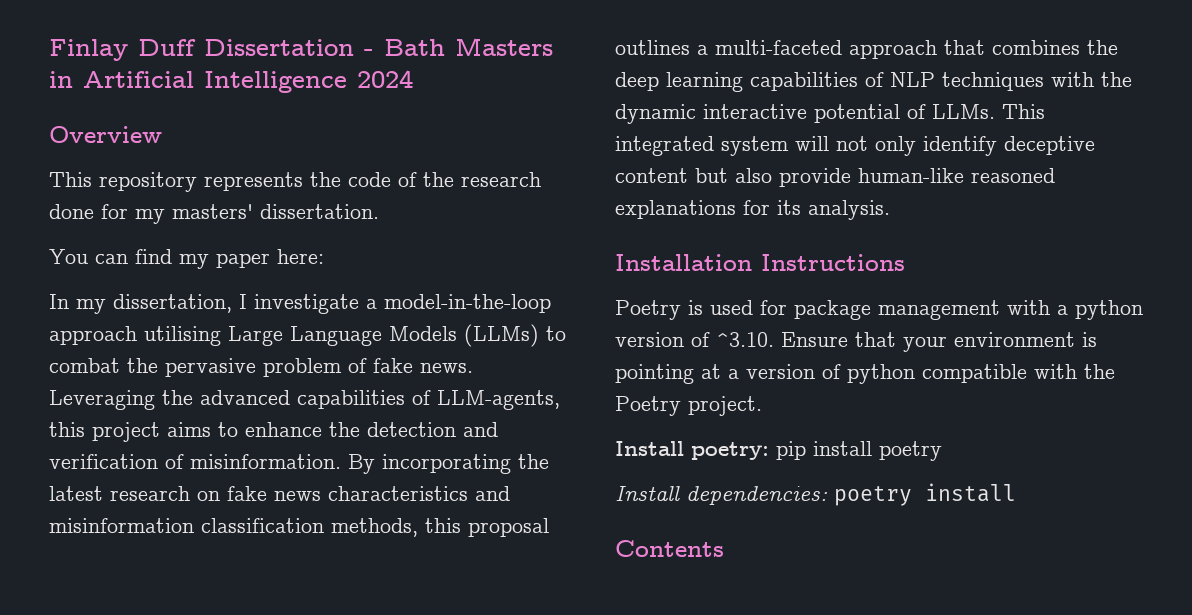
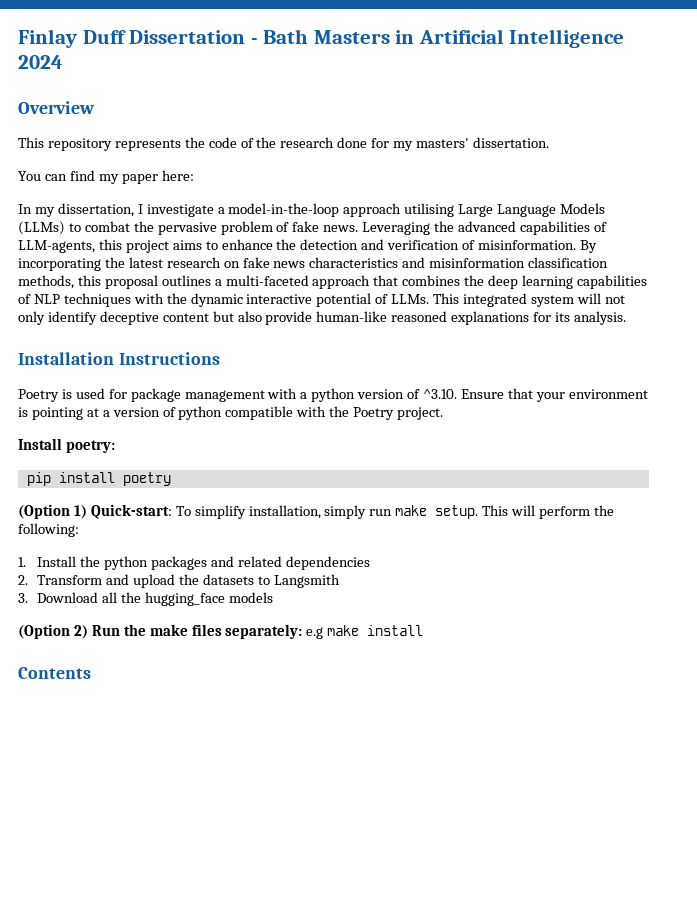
- Install poetry: pip install poetry
+ Install poetry:
+ pip install poetry
- Install dependencies: poetry install
+ (Option 1) Quick-start: To simplify installation, simply run make setup. This will perform the following:
+ 1. Install the python packages and related dependencies
+ 2. Transform and upload the datasets to Langsmith
+ 3. Download all the hugging_face models
+ (Option 2) Run the make files separately: e.g make install

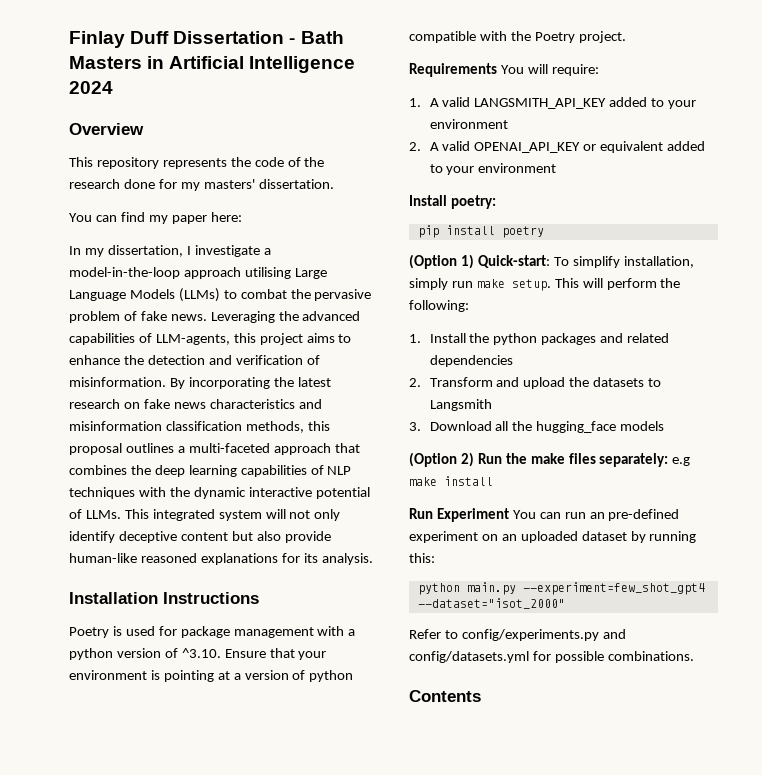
+ Requirements You will require:
+ 1. A valid LANGSMITH_API_KEY added to your environment
+ 2. A valid OPENAI_API_KEY or equivalent added to your environment
+ Run Experiment You can run an pre-defined experiment on an uploaded dataset by running this:
+ python main.py --experiment=few_shot_gpt4 --dataset="isot_2000"
+ Refer to config/experiments.py and config/datasets.yml for possible combinations.

